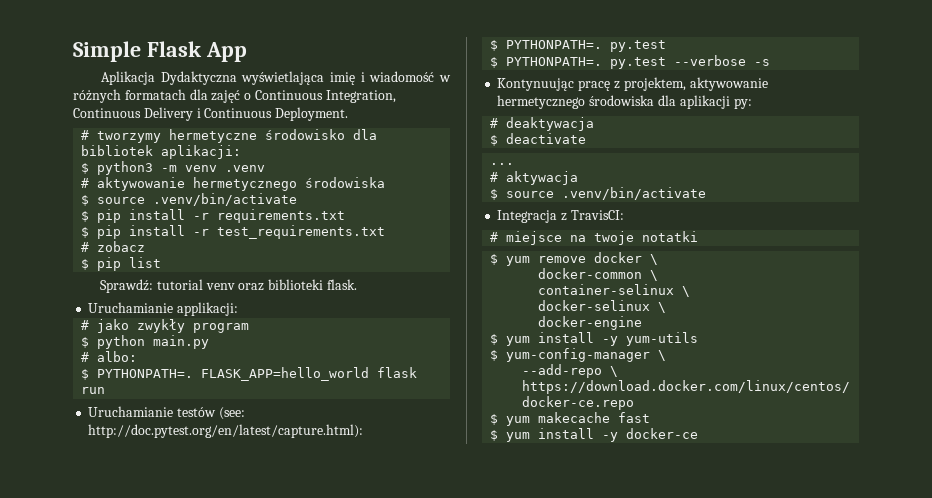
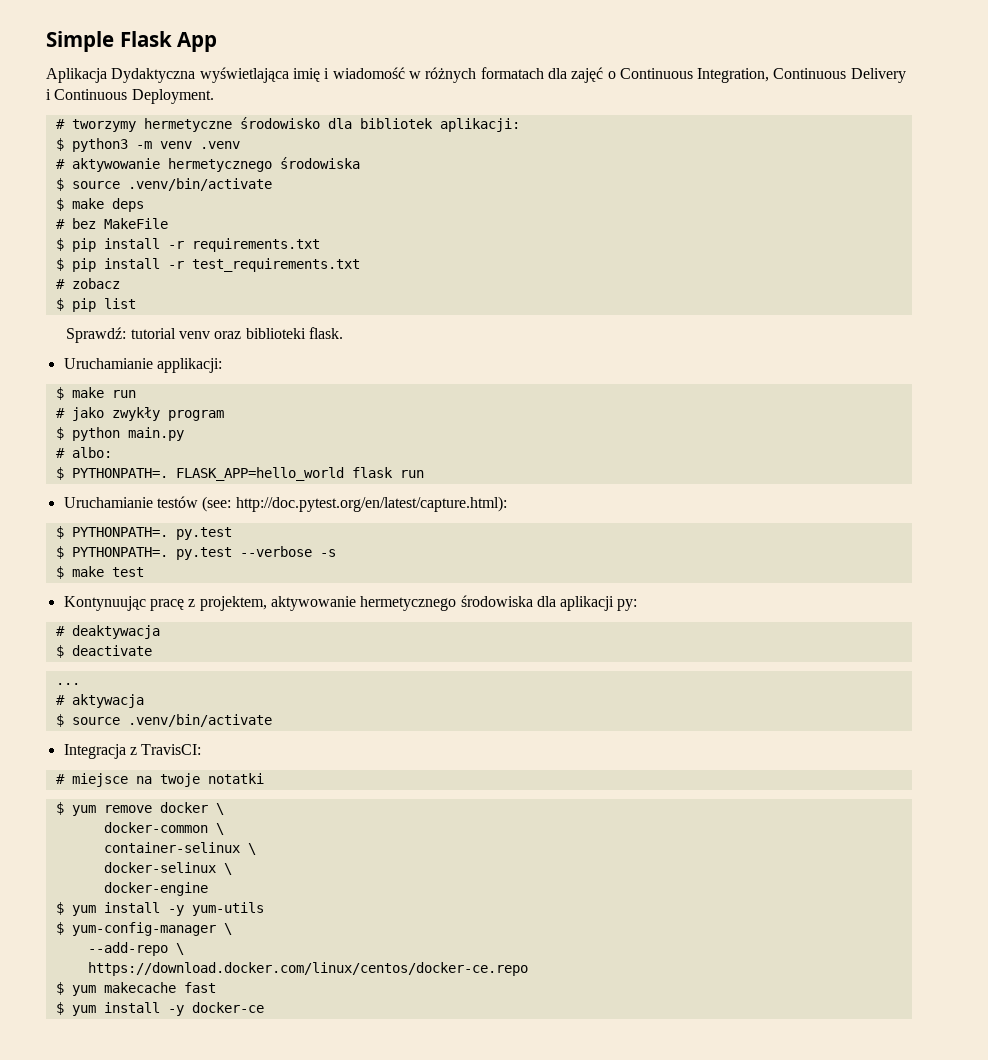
+ $ make deps
+ # bez MakeFile
+ $ make run
+ $ make test

